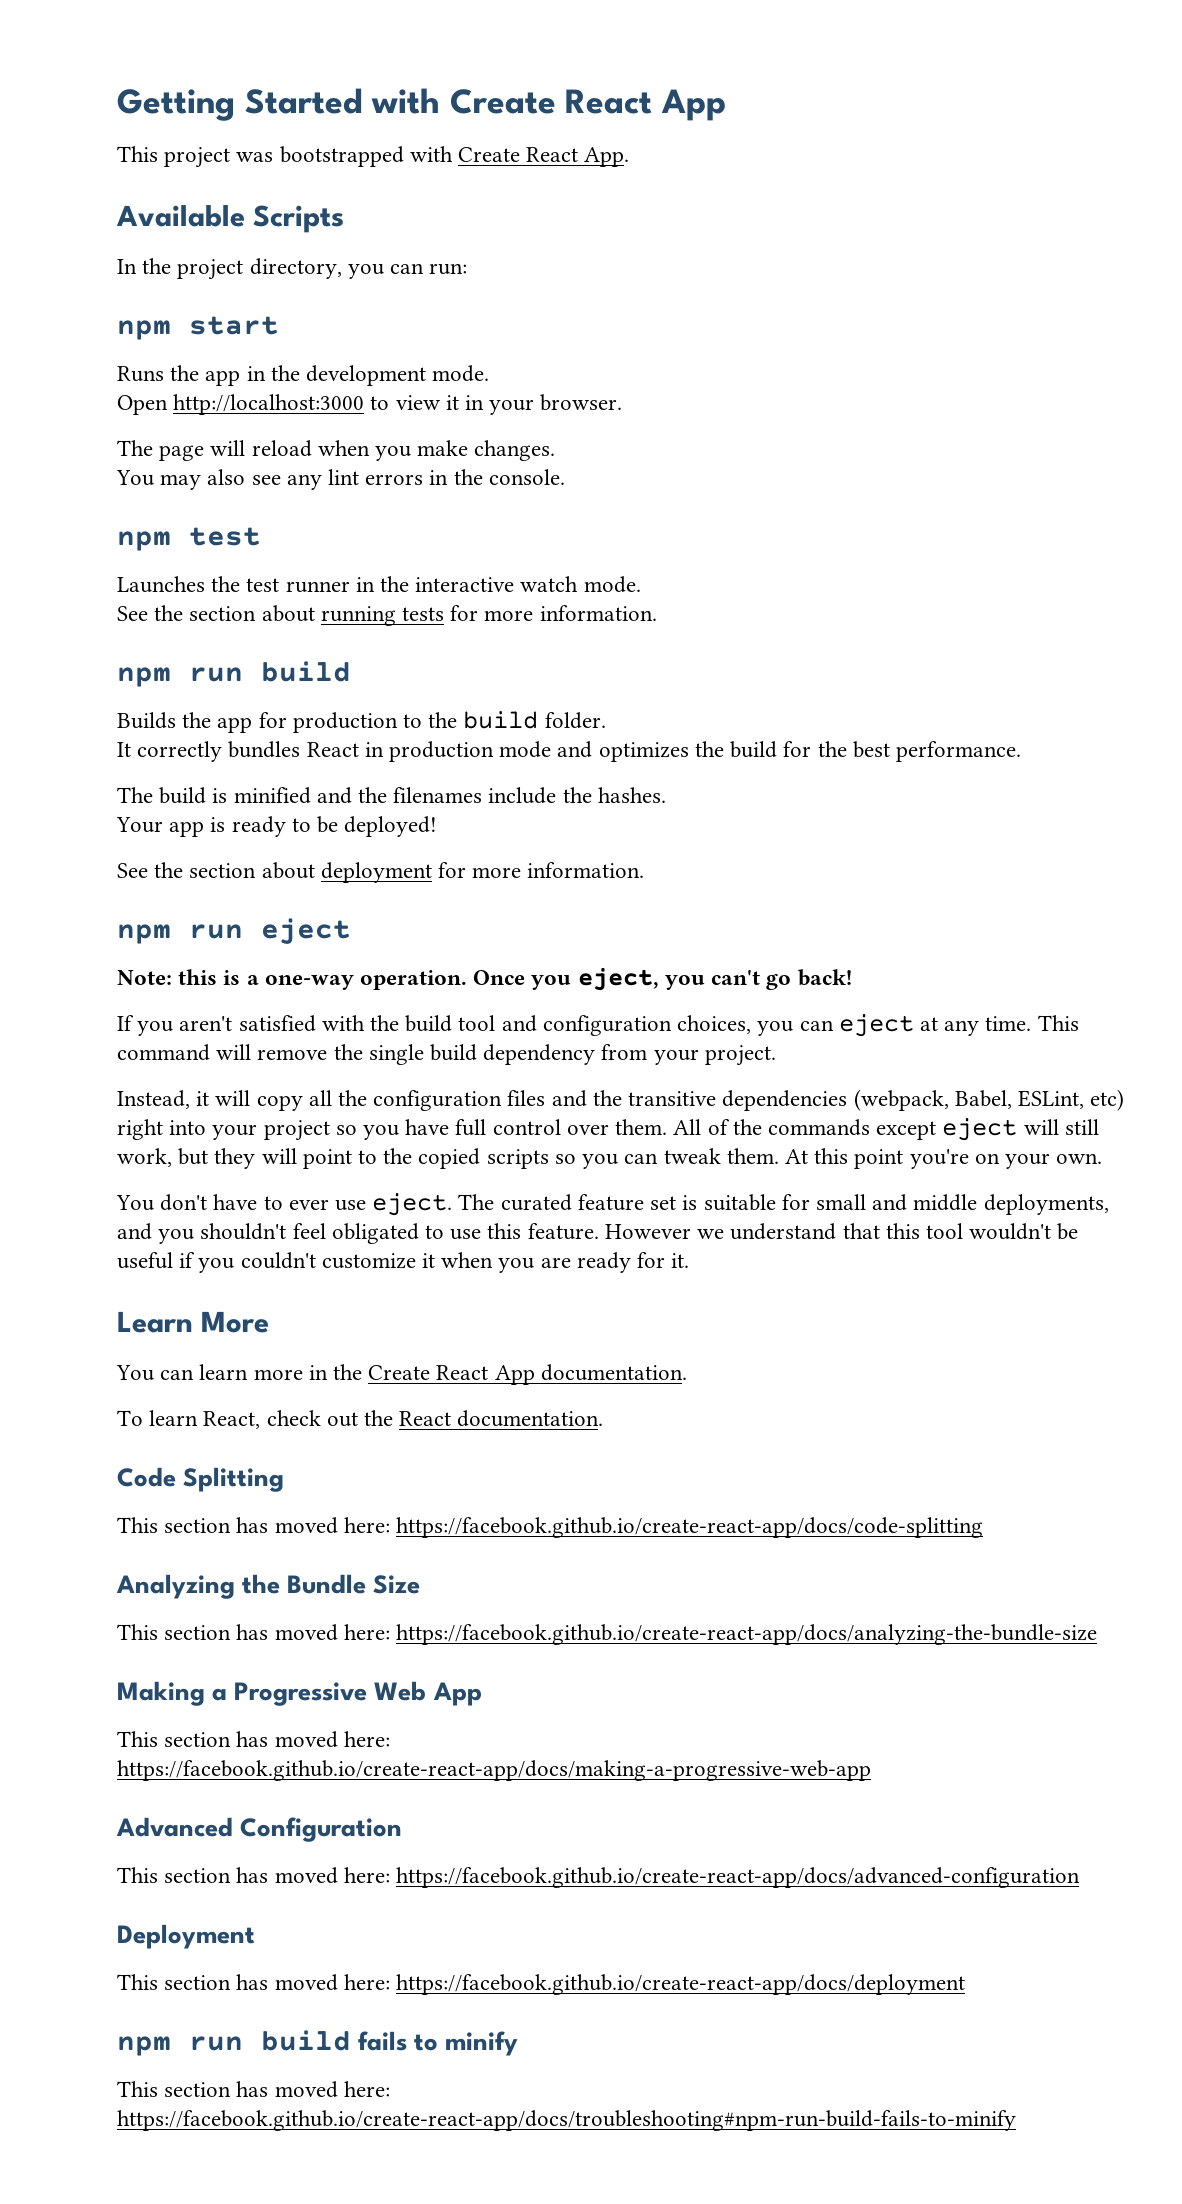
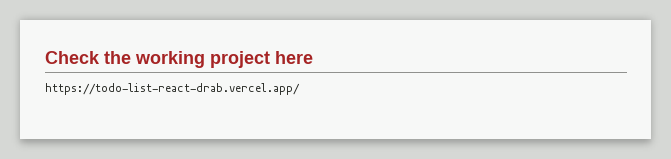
- Getting Started with Create React App
- This project was bootstrapped with Create React App.
- Available Scripts
- In the project directory, you can run:
- npm start
- Runs the app in the development mode.
- Open http://localhost:3000 to view it in your browser.
- The page will reload when you make changes.
- You may also see any lint errors in the console.
- npm test
- Launches the test runner in the interactive watch mode.
- See the section about running tests for more information.
- npm run build
- Builds the app for production to the build folder.
- It correctly bundles React in production mode and optimizes the build for the best performance.
- The build is minified and the filenames include the hashes.
- Your app is ready to be deployed!
- See the section about deployment for more information.
- npm run eject
- Note: this is a one-way operation. Once you eject, you can't go back!
- If you aren't satisfied with the build tool and configuration choices, you can eject at any time. This command will remove the single build dependency from your project.
- Instead, it will copy all the configuration files and the transitive dependencies (webpack, Babel, ESLint, etc) right into your project so you have full control over them. All of the commands except eject will still work, but they will point to the copied scripts so you can tweak them. At this point you're on your own.
- You don't have to ever use eject. The curated feature set is suitable for small and middle deployments, and you shouldn't feel obligated to use this feature. However we understand that this tool wouldn't be useful if you couldn't customize it when you are ready for it.
- Learn More
- You can learn more in the Create React App documentation.
- To learn React, check out the React documentation.
- Code Splitting
- This section has moved here: https://facebook.github.io/create-react-app/docs/code-splitting
- Analyzing the Bundle Size
- This section has moved here: https://facebook.github.io/create-react-app/docs/analyzing-the-bundle-size
- Making a Progressive Web App
- This section has moved here: https://facebook.github.io/create-react-app/docs/making-a-progressive-web-app
- Advanced Configuration
- This section has moved here: https://facebook.github.io/create-react-app/docs/advanced-configuration
- Deployment
- This section has moved here: https://facebook.github.io/create-react-app/docs/deployment
- npm run build fails to minify
- This section has moved here: https://facebook.github.io/create-react-app/docs/troubleshooting#npm-run-build-fails-to-minify
+ Check the working project here
+ https://todo-list-react-drab.vercel.app/

